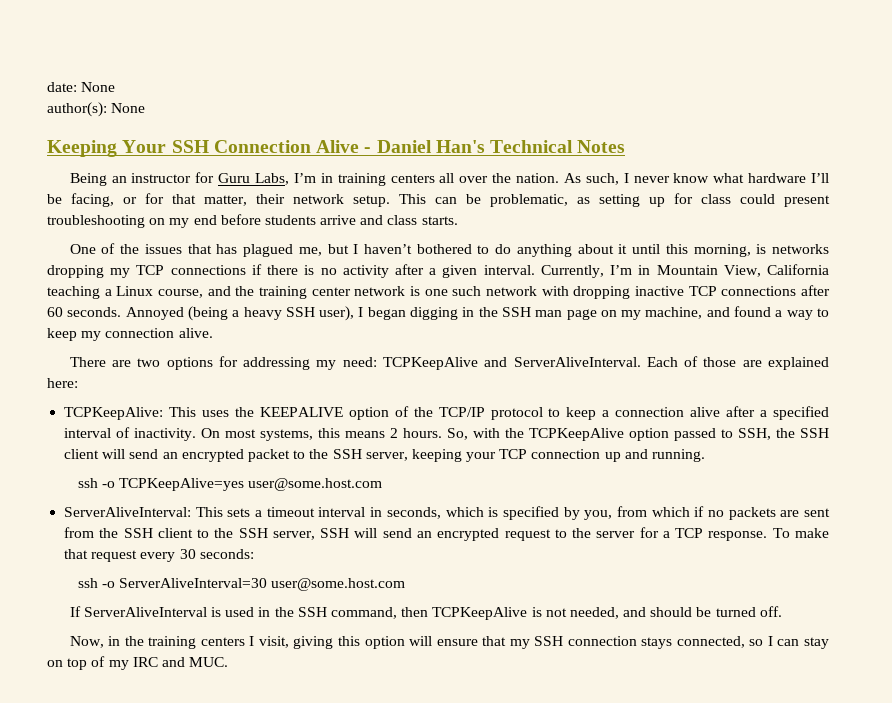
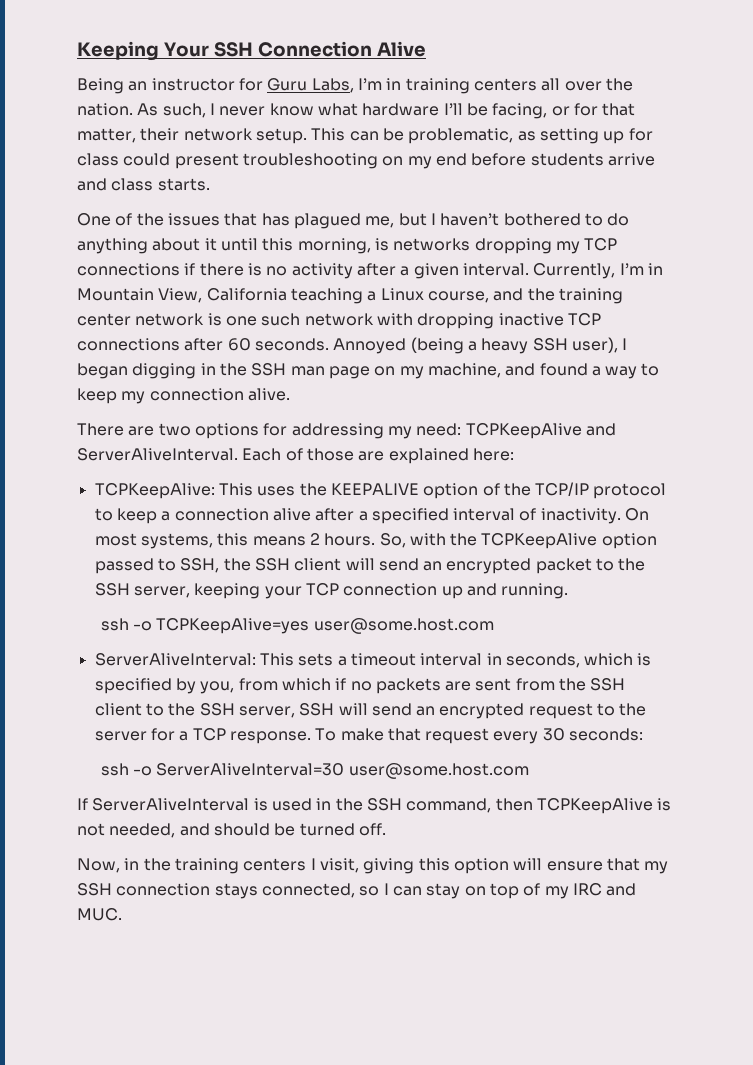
- date: None
- author(s): None
- Keeping Your SSH Connection Alive - Daniel Han's Technical Notes
+ Keeping Your SSH Connection Alive

